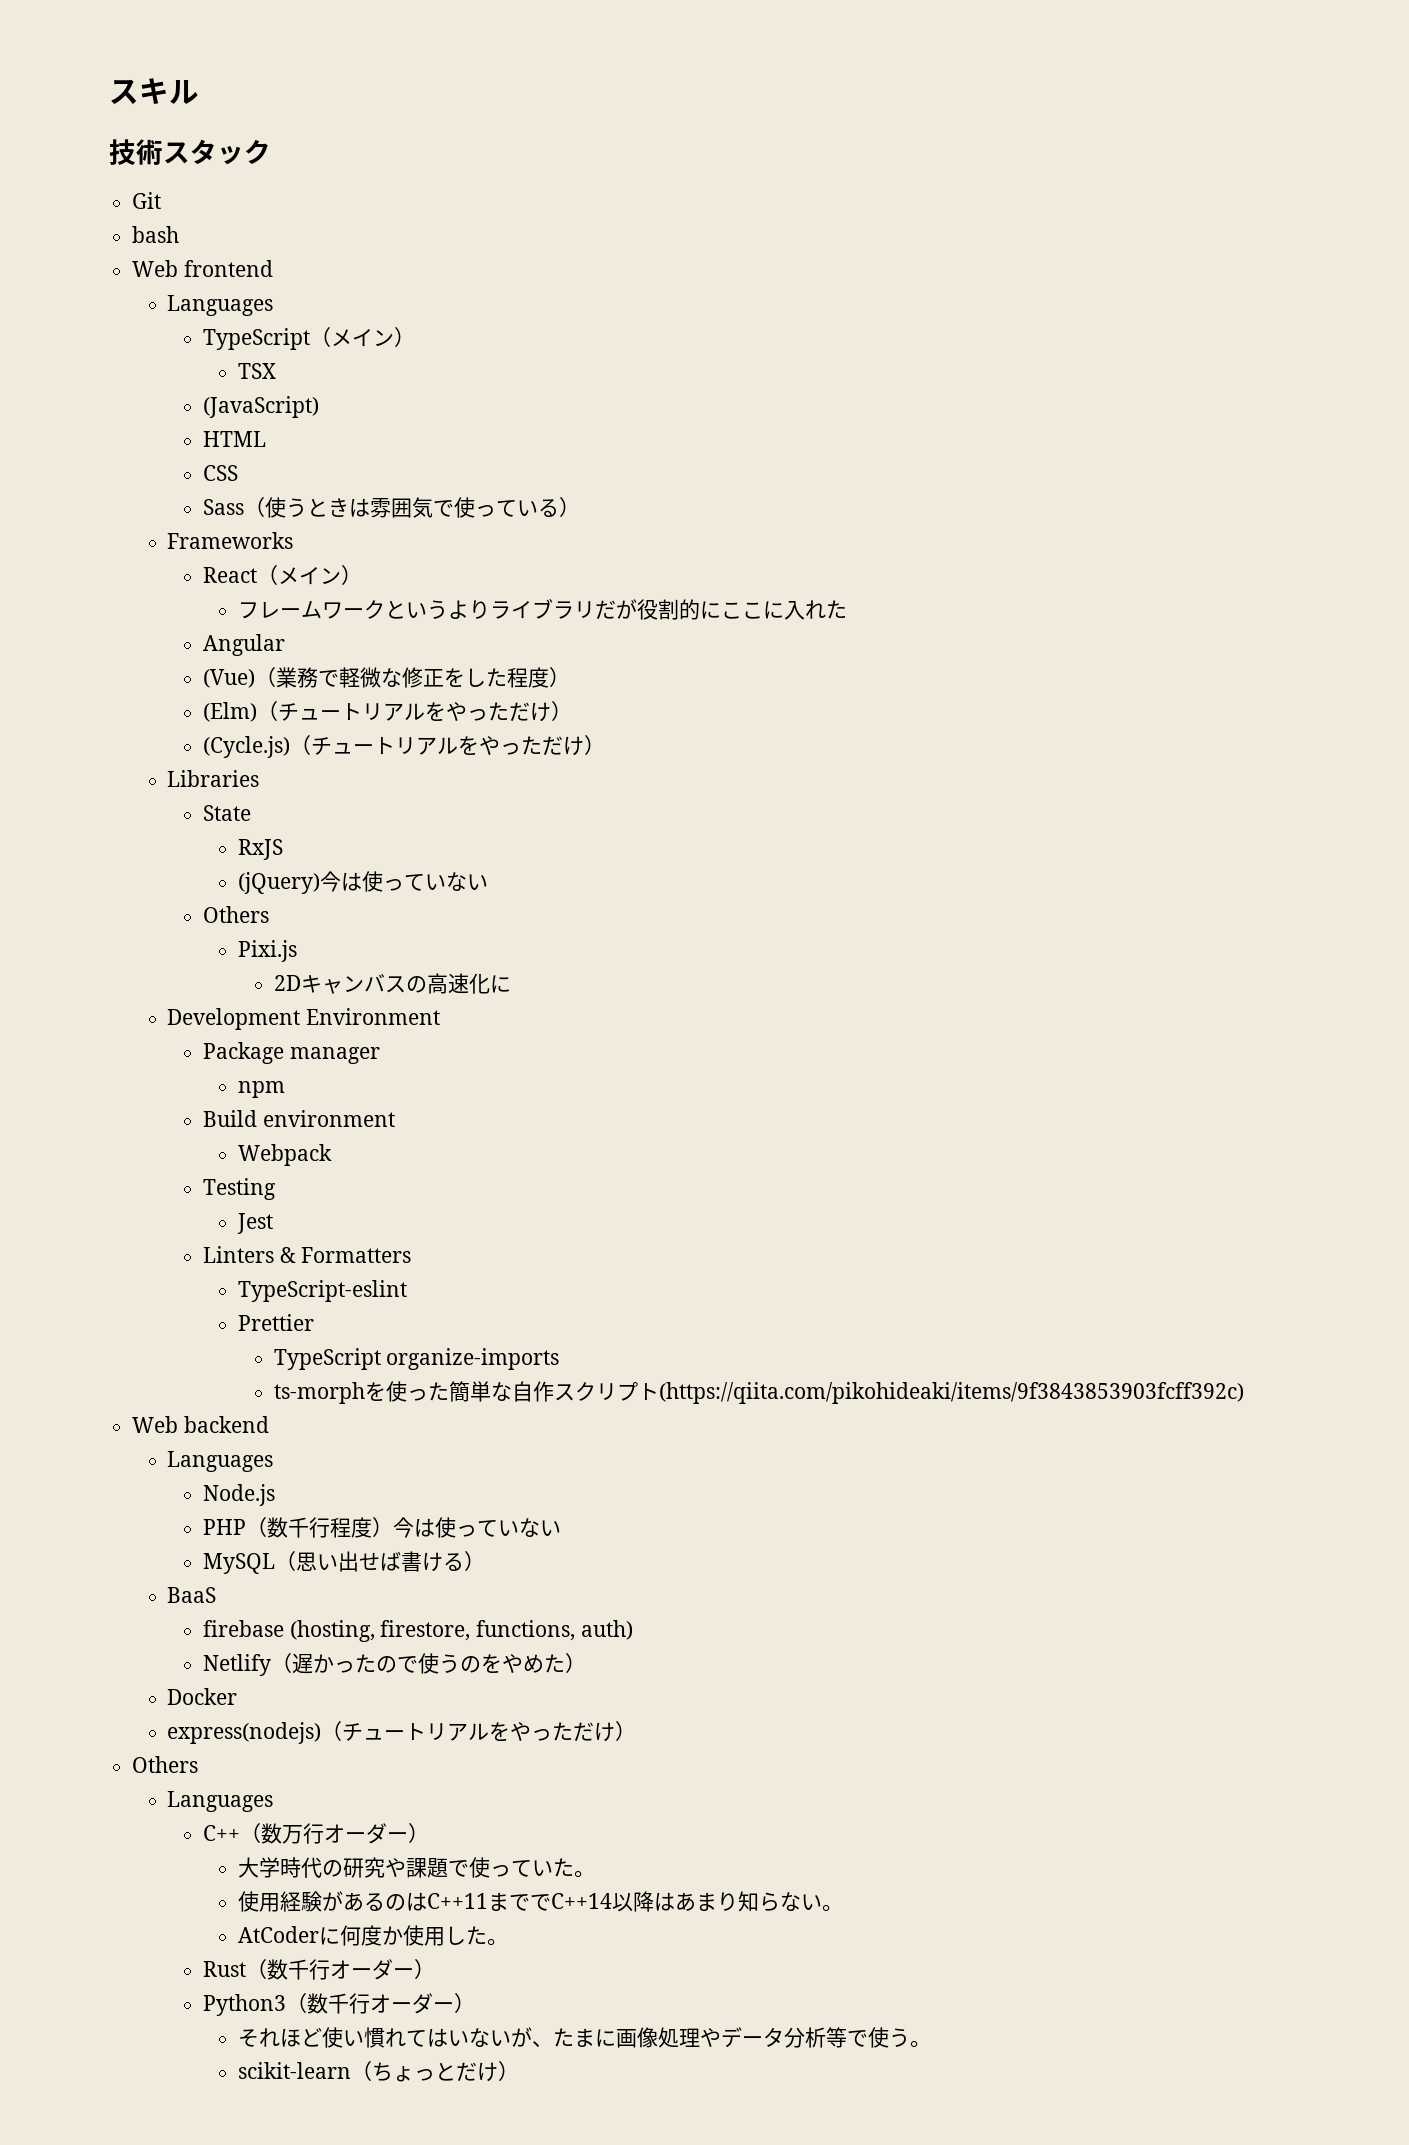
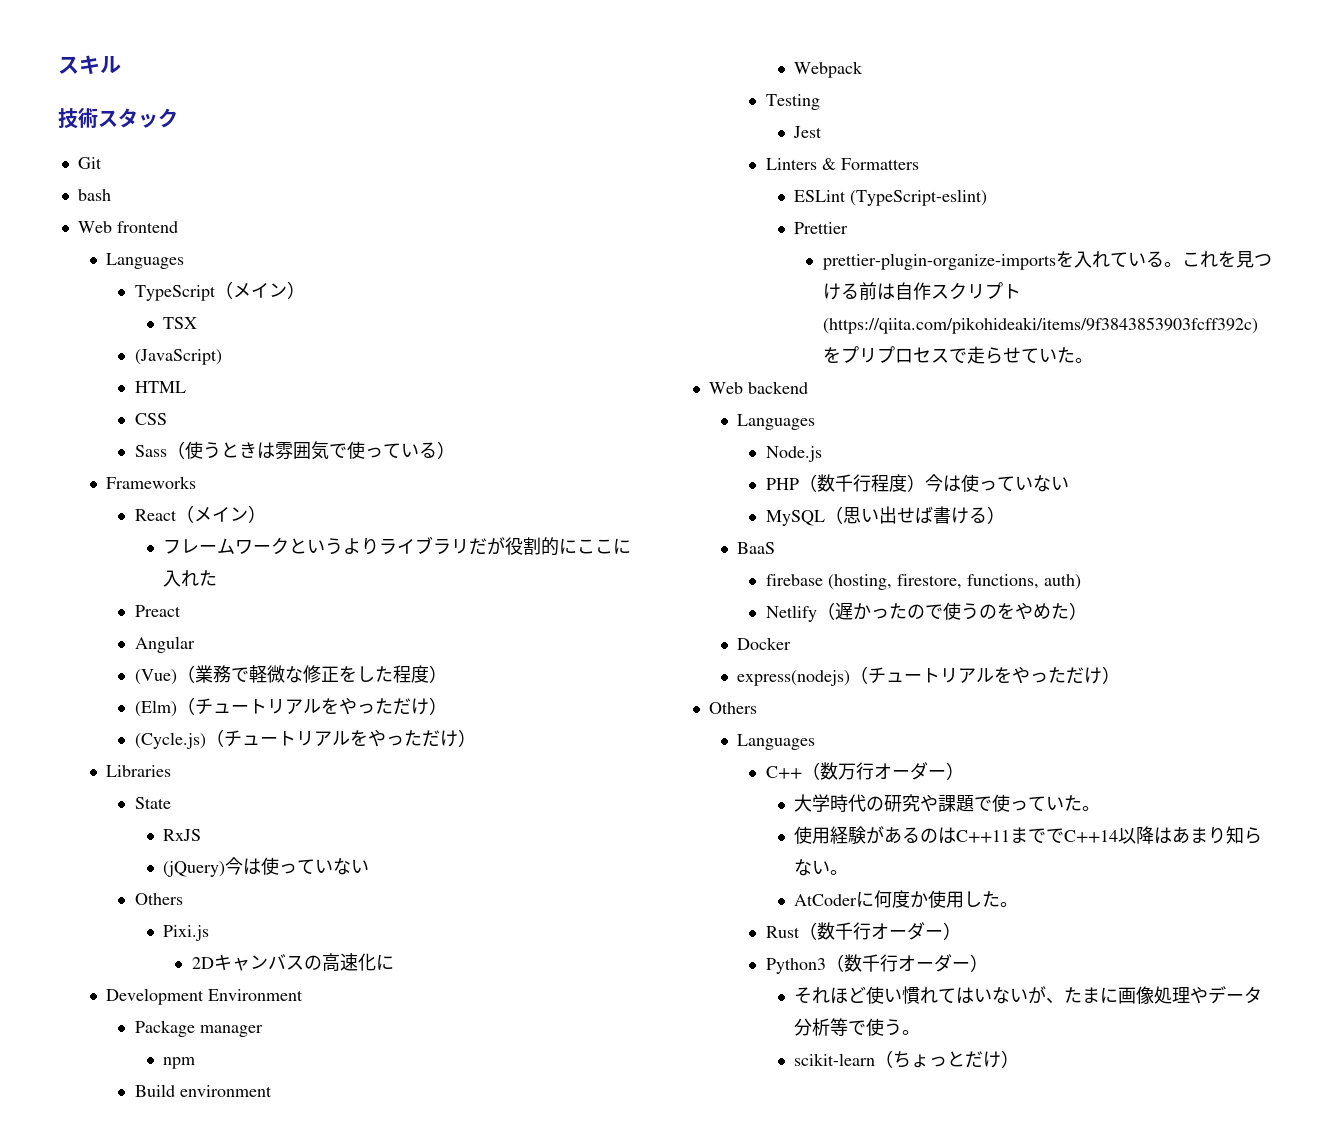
+ Preact
- TypeScript-eslint
+ ESLint (TypeScript-eslint)
- TypeScript organize-imports
- ts-morphを使った簡単な自作スクリプト(https://qiita.com/pikohideaki/items/9f3843853903fcff392c)
+ prettier-plugin-organize-importsを入れている。これを見つける前は自作スクリプト(https://qiita.com/pikohideaki/items/9f3843853903fcff392c)をプリプロセスで走らせていた。

